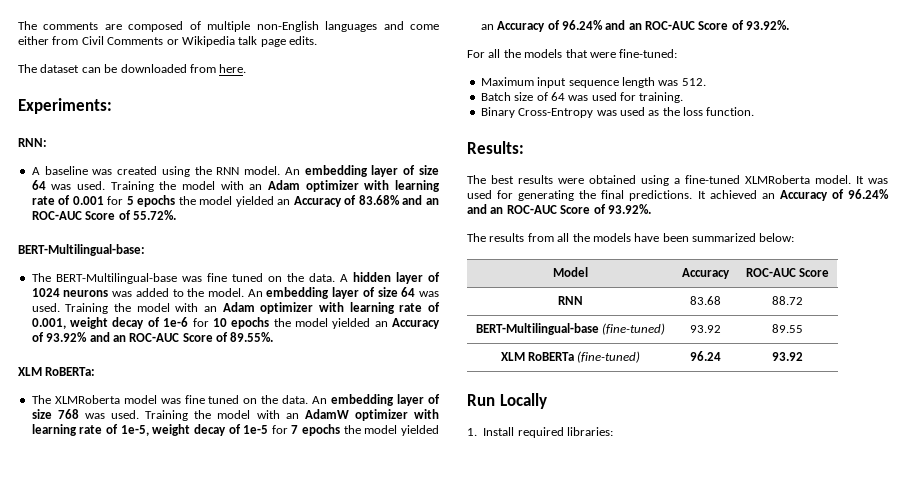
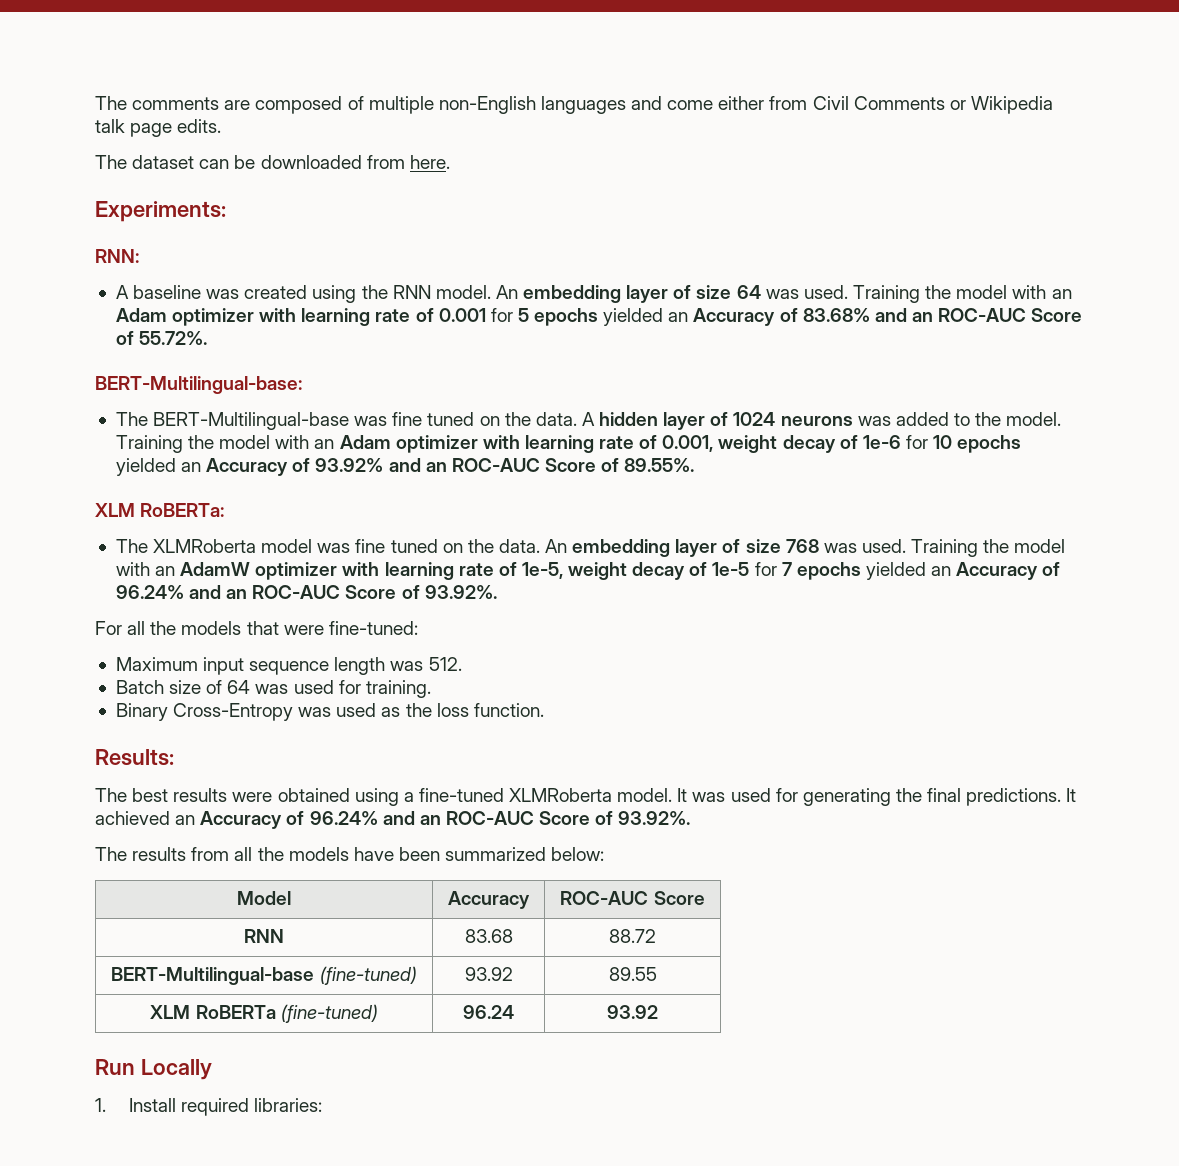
- Training the model with an Adam optimizer with learning rate of 0.001 for 5 epochs the model yielded an Accuracy of 83.68% and an ROC-AUC Score of 55.72%.
+ Training the model with an Adam optimizer with learning rate of 0.001 for 5 epochs yielded an Accuracy of 83.68% and an ROC-AUC Score of 55.72%.
- A hidden layer of 1024 neurons was added to the model. An embedding layer of size 64 was used.
+ A hidden layer of 1024 neurons was added to the model.
- Training the model with an Adam optimizer with learning rate of 0.001, weight decay of 1e-6 for 10 epochs the model yielded an Accuracy of 93.92% and an ROC-AUC Score of 89.55%.
+ Training the model with an Adam optimizer with learning rate of 0.001, weight decay of 1e-6 for 10 epochs yielded an Accuracy of 93.92% and an ROC-AUC Score of 89.55%.
- Training the model with an AdamW optimizer with learning rate of 1e-5, weight decay of 1e-5 for 7 epochs the model yielded an Accuracy of 96.24% and an ROC-AUC Score of 93.92%.
+ Training the model with an AdamW optimizer with learning rate of 1e-5, weight decay of 1e-5 for 7 epochs yielded an Accuracy of 96.24% and an ROC-AUC Score of 93.92%.

